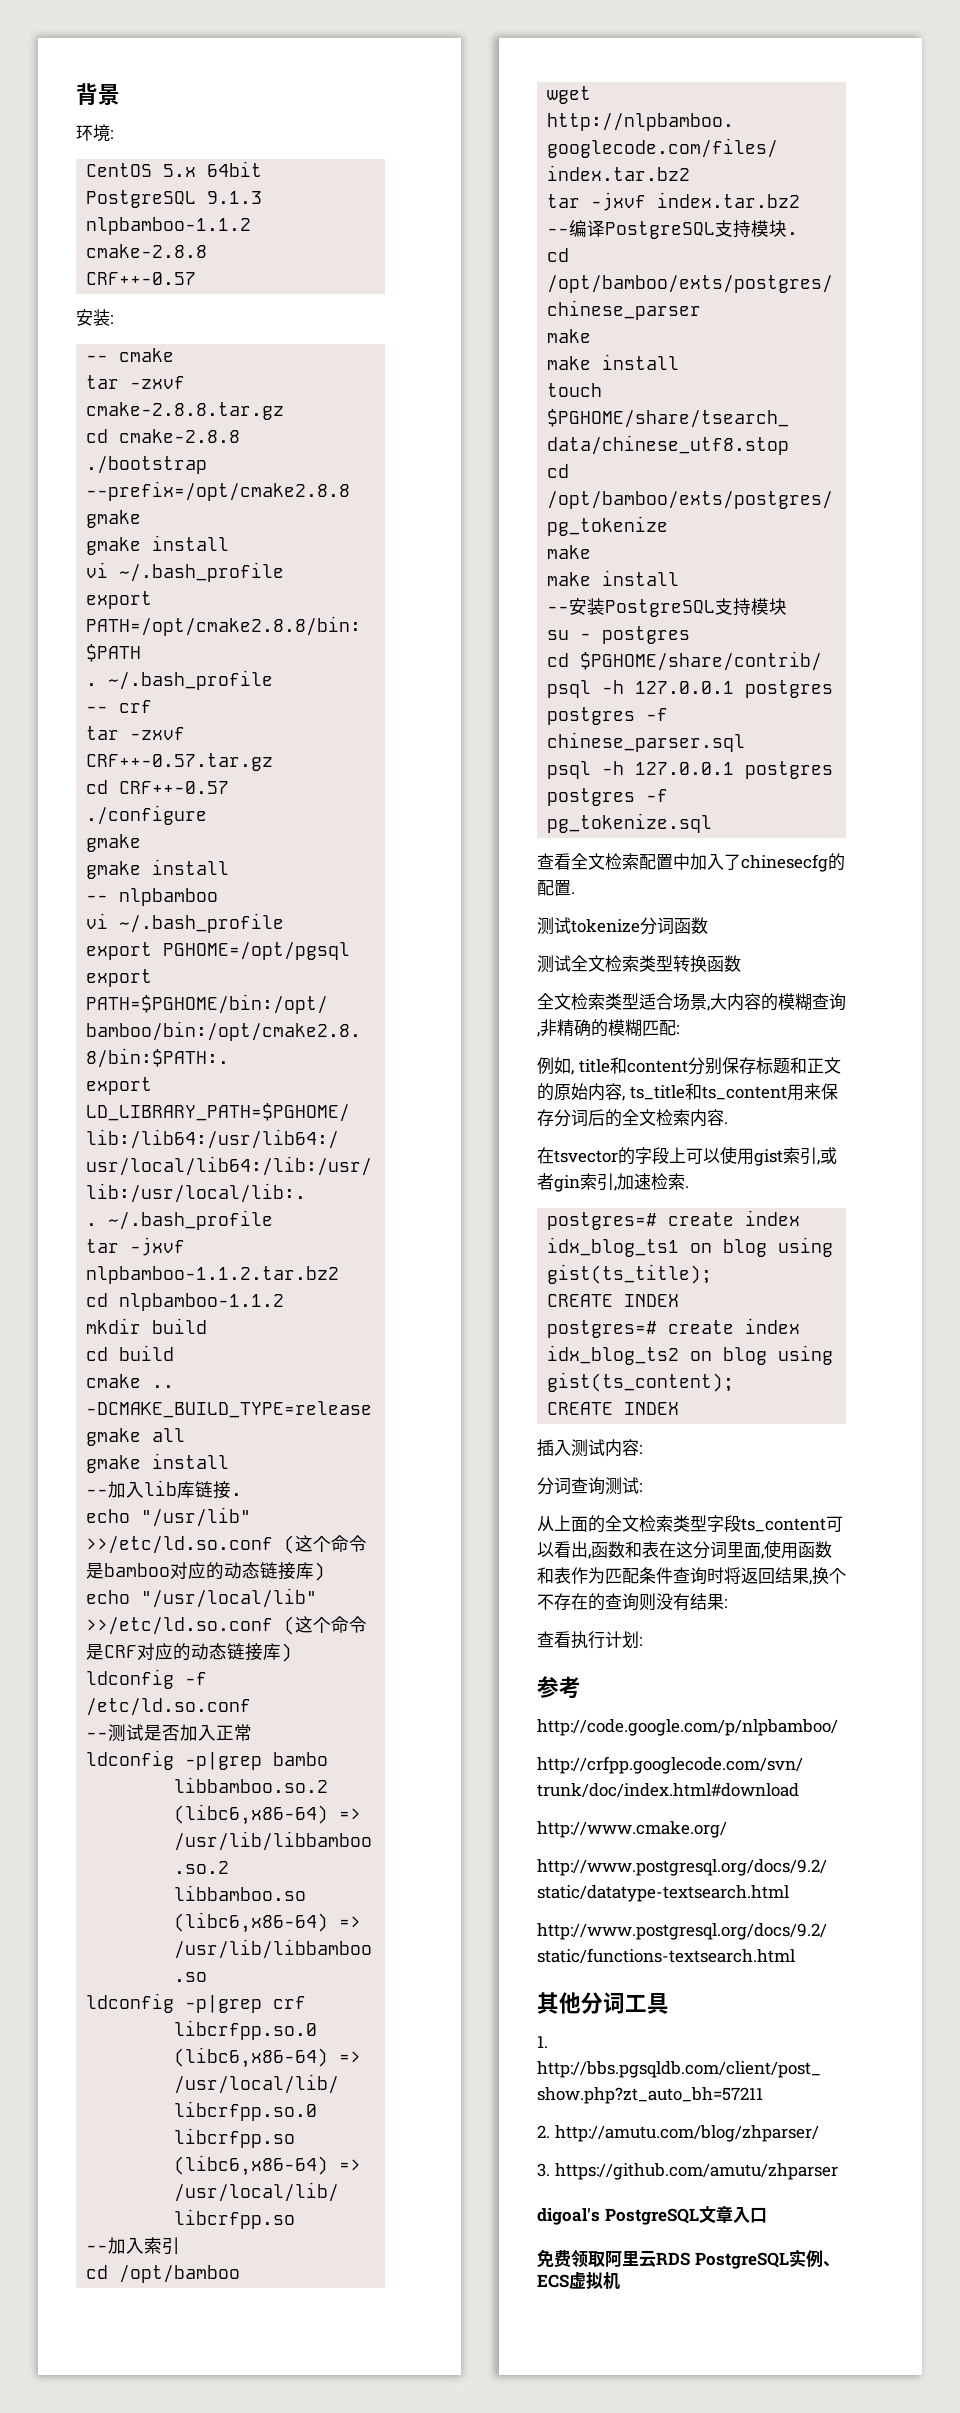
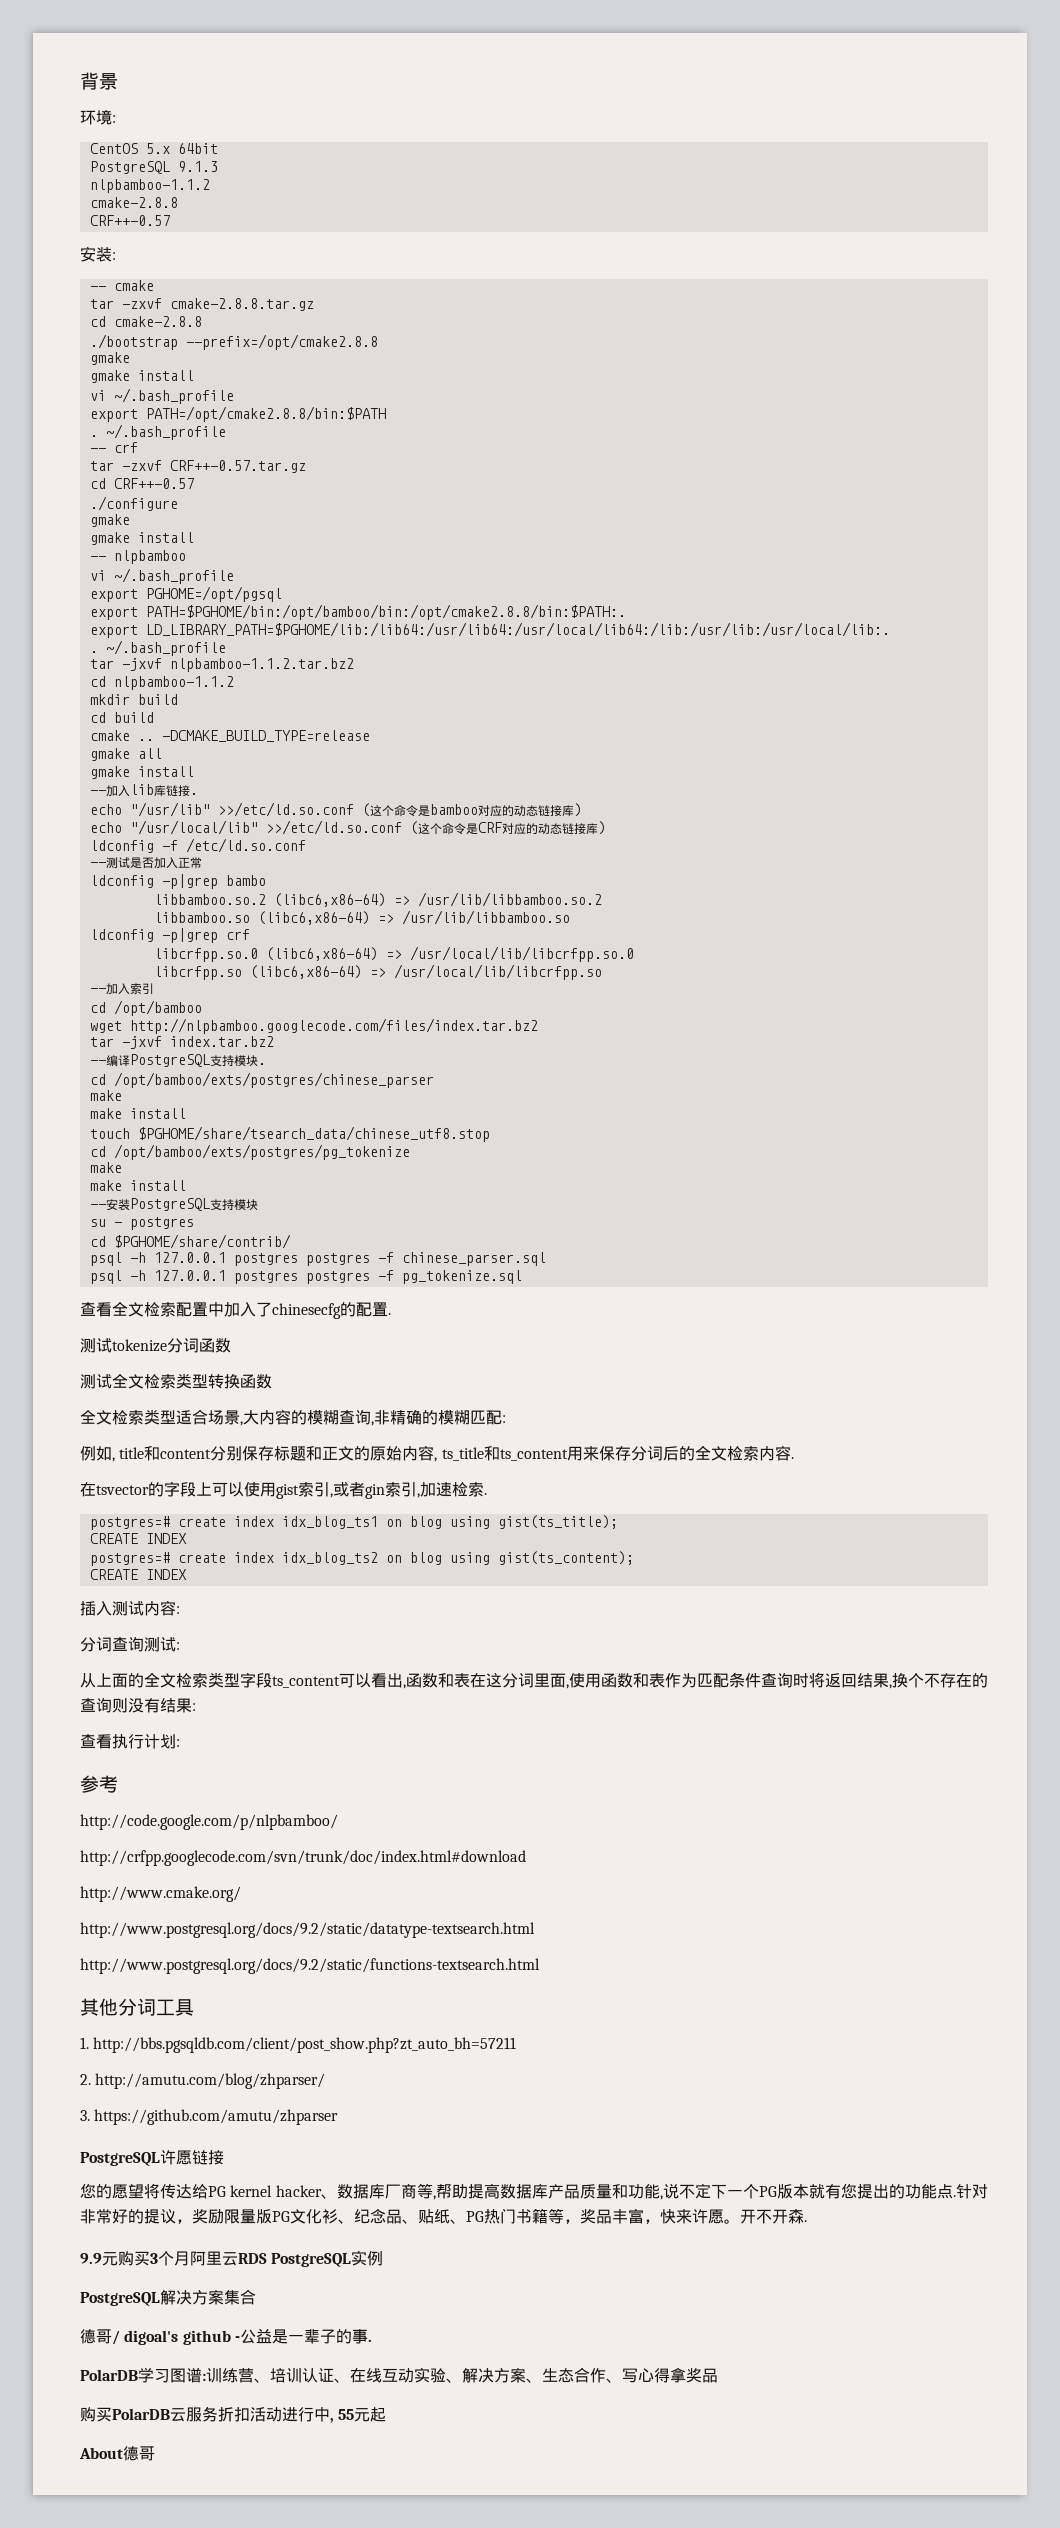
- digoal's PostgreSQL文章入口
- 免费领取阿里云RDS PostgreSQL实例、ECS虚拟机
+ PostgreSQL许愿链接
+ 您的愿望将传达给PG kernel hacker、数据库厂商等,帮助提高数据库产品质量和功能,说不定下一个PG版本就有您提出的功能点.针对非常好的提议，奖励限量版PG文化衫、纪念品、贴纸、PG热门书籍等，奖品丰富，快来许愿。开不开森.
+ 9.9元购买3个月阿里云RDS PostgreSQL实例
+ PostgreSQL解决方案集合
+ 德哥/ digoal's github -公益是一辈子的事.
+ PolarDB学习图谱:训练营、培训认证、在线互动实验、解决方案、生态合作、写心得拿奖品
+ 购买PolarDB云服务折扣活动进行中, 55元起
+ About德哥

